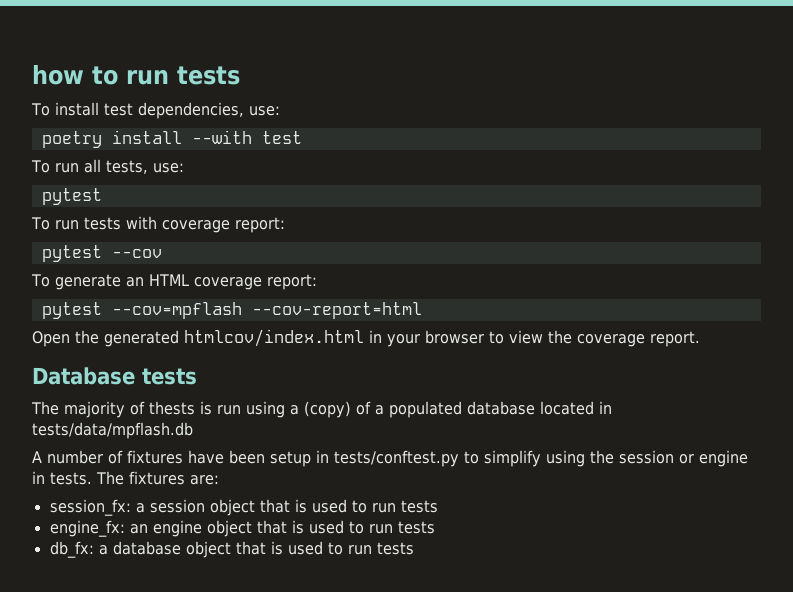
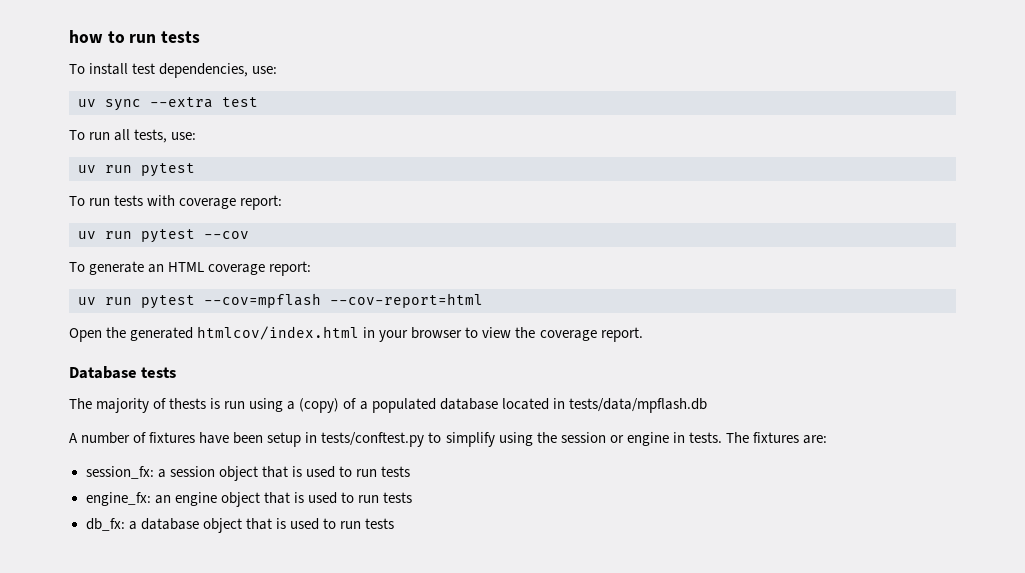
- poetry install --with test
+ uv sync --extra test
  To run all tests, use:
- pytest
+ uv run pytest
- pytest --cov
+ uv run pytest --cov
- pytest --cov=mpflash --cov-report=html
+ uv run pytest --cov=mpflash --cov-report=html

